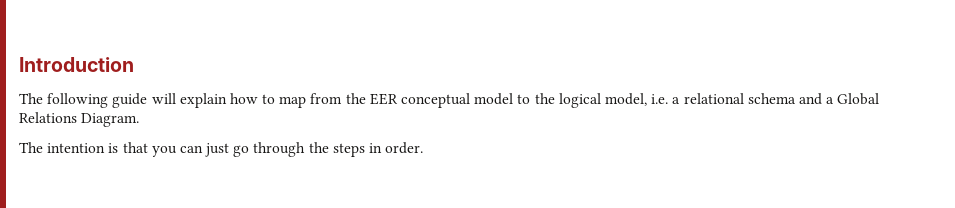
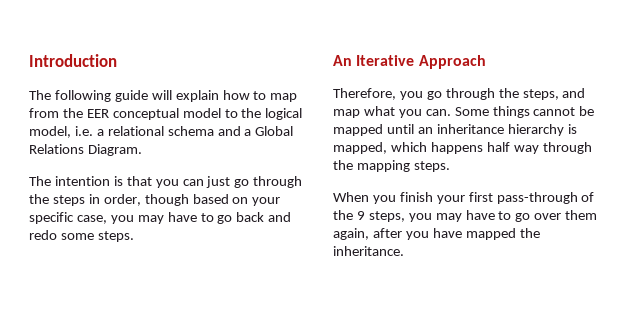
- The intention is that you can just go through the steps in order.
+ The intention is that you can just go through the steps in order, though based on your specific case, you may have to go back and redo some steps.
+ An Iterative Approach
+ Therefore, you go through the steps, and map what you can. Some things cannot be mapped until an inheritance hierarchy is mapped, which happens half way through the mapping steps.
+ When you finish your first pass-through of the 9 steps, you may have to go over them again, after you have mapped the inheritance.

